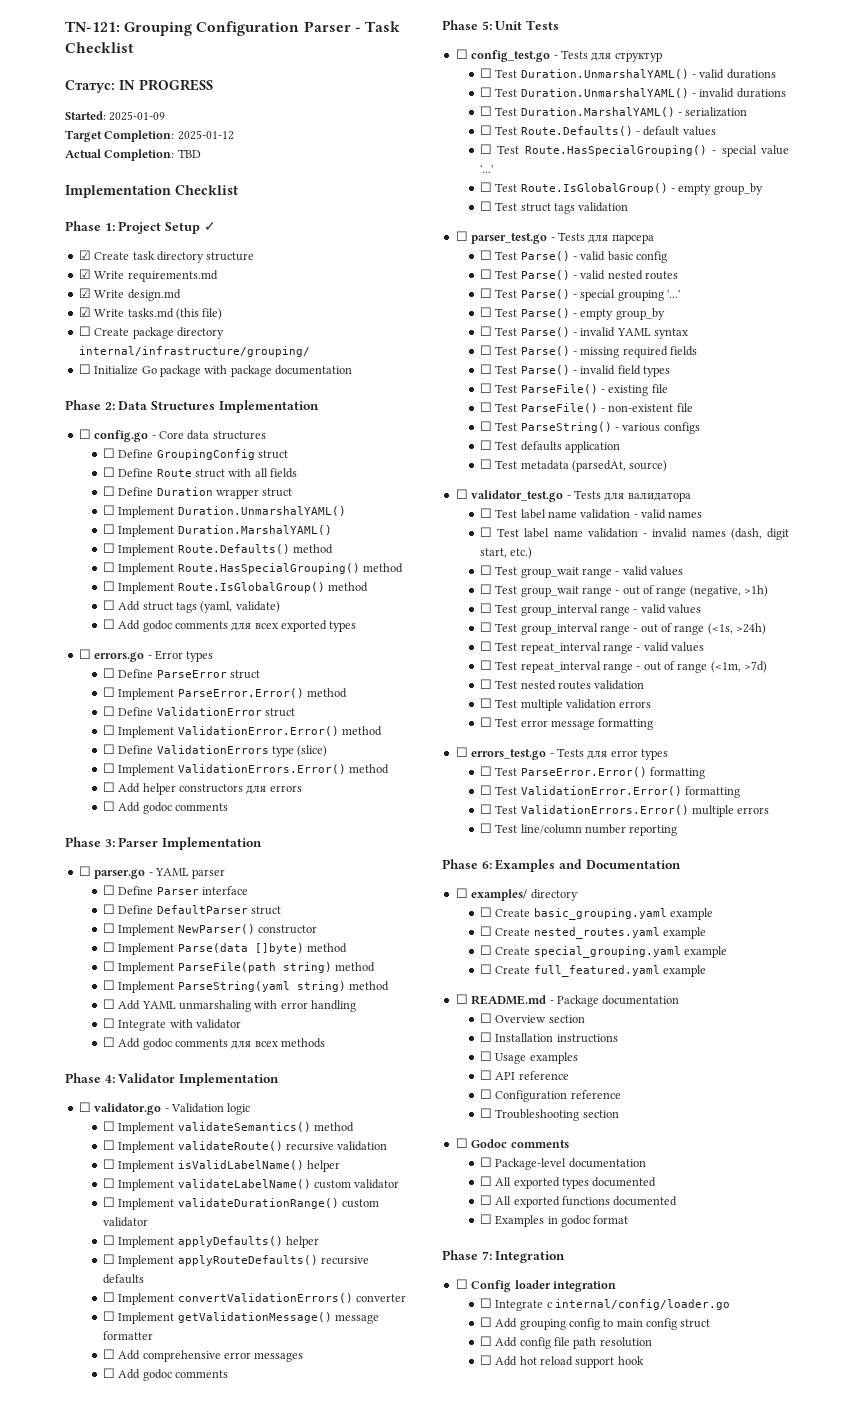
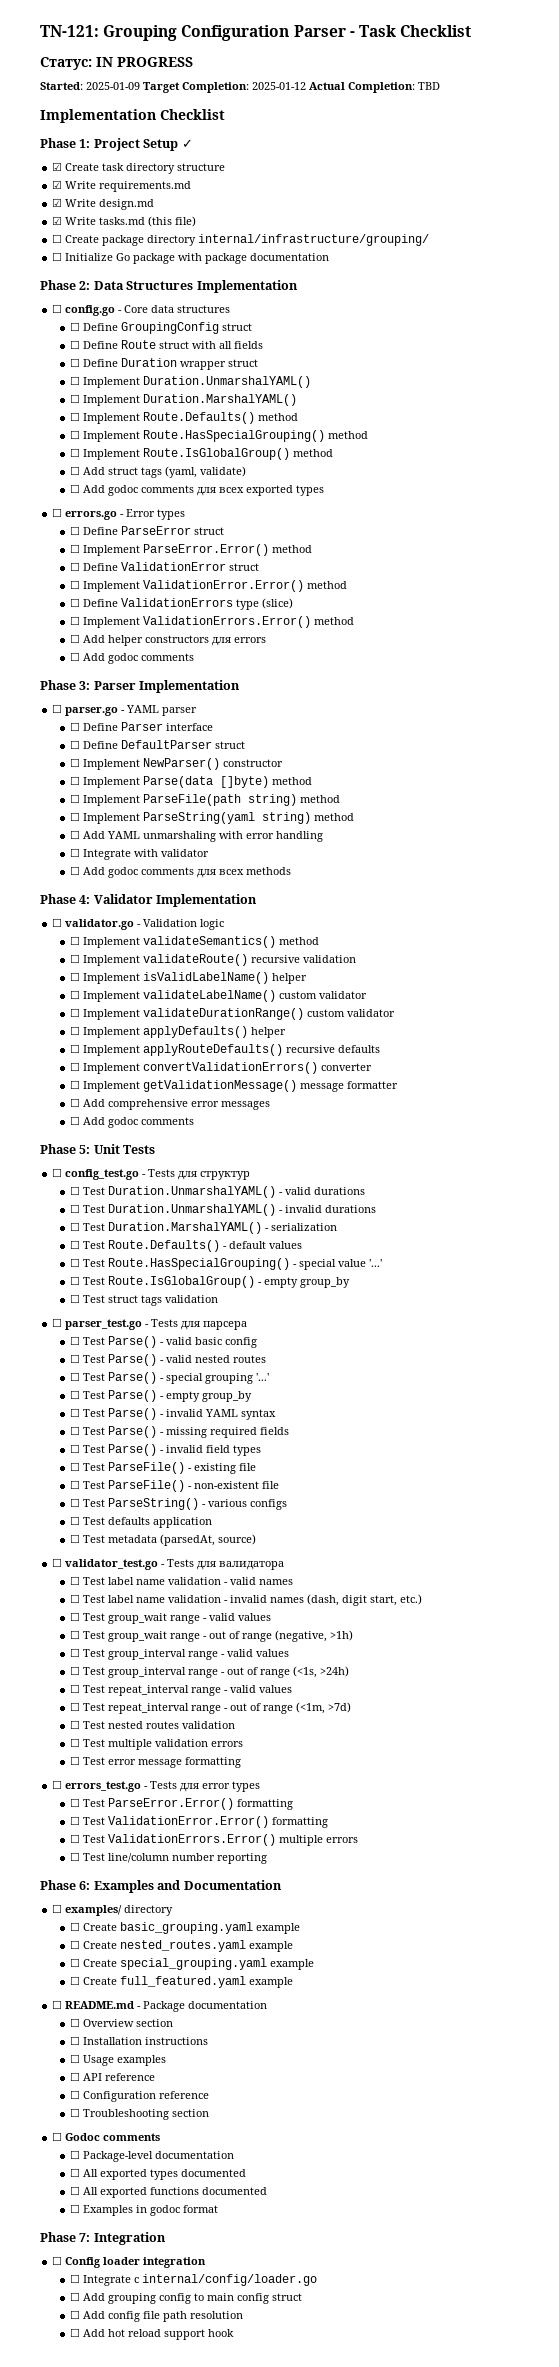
- Started: 2025-01-09
- Target Completion: 2025-01-12
- Actual Completion: TBD
+ Started: 2025-01-09 Target Completion: 2025-01-12 Actual Completion: TBD

